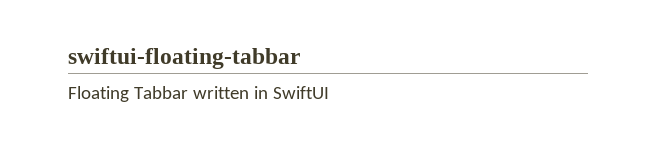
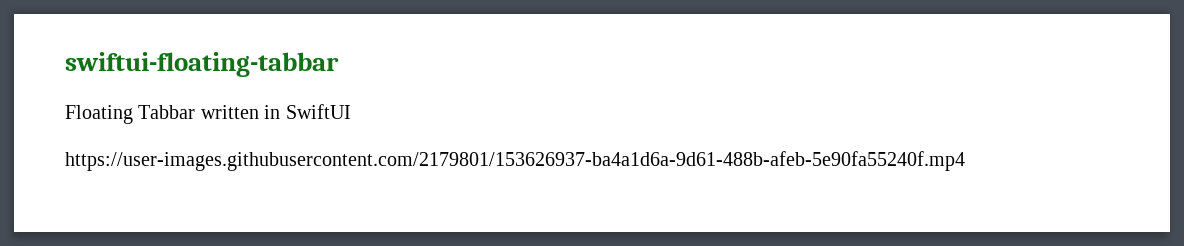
+ https://user-images.githubusercontent.com/2179801/153626937-ba4a1d6a-9d61-488b-afeb-5e90fa55240f.mp4

